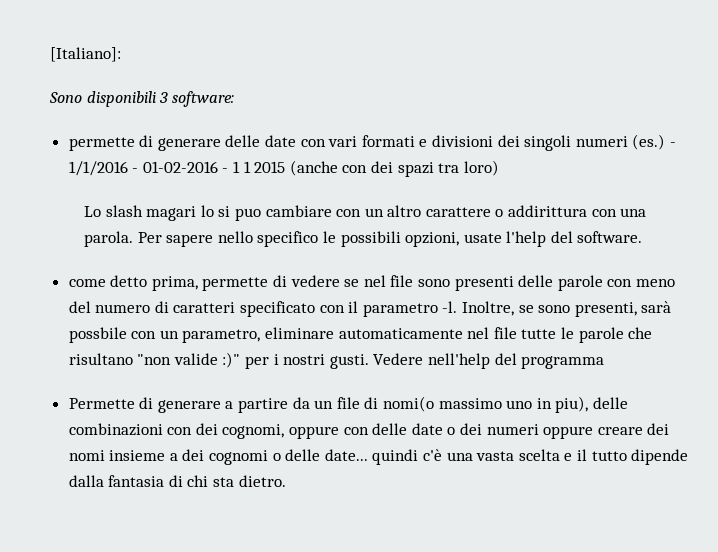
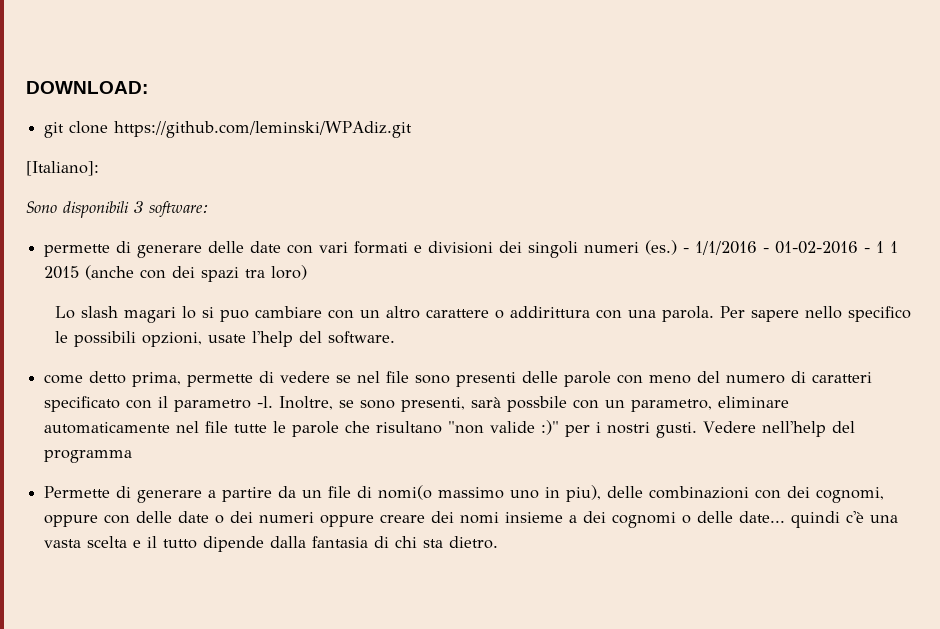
+ DOWNLOAD:
+ git clone https://github.com/leminski/WPAdiz.git

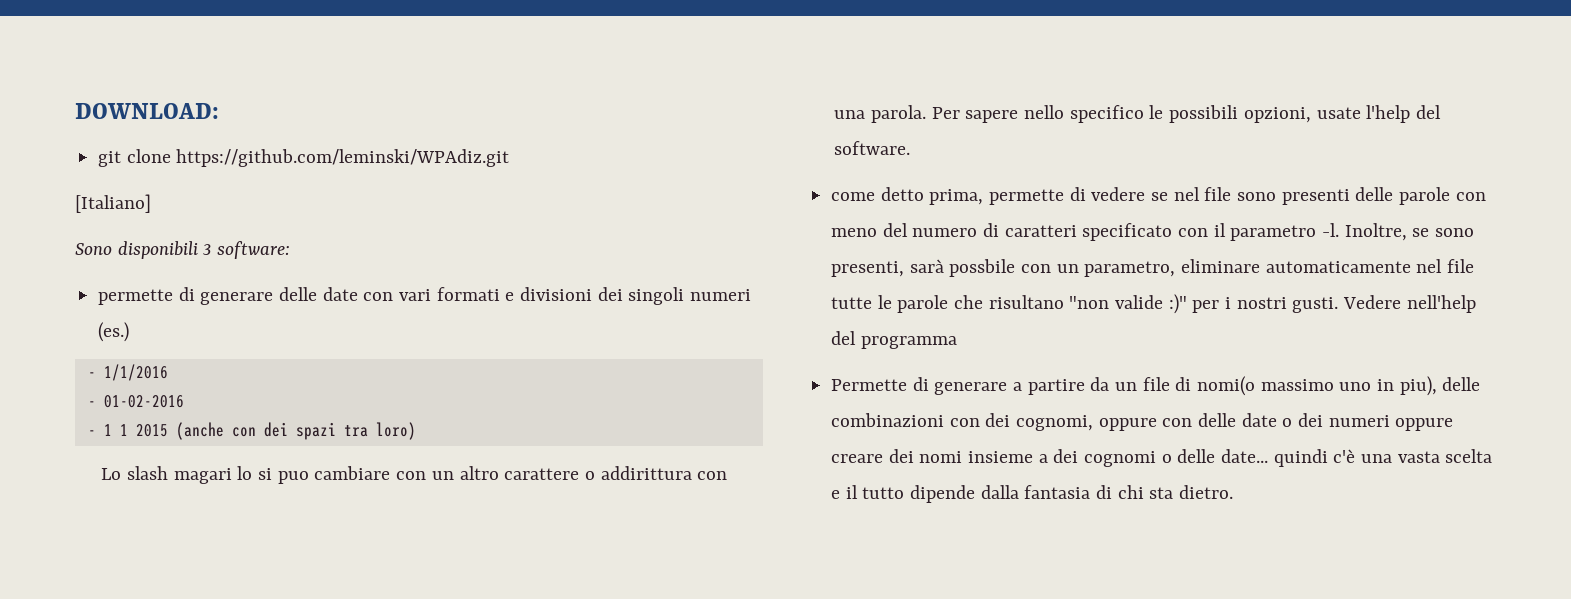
- [Italiano]:
+ [Italiano]
- permette di generare delle date con vari formati e divisioni dei singoli numeri (es.) - 1/1/2016 - 01-02-2016 - 1 1 2015 (anche con dei spazi tra loro)
+ permette di generare delle date con vari formati e divisioni dei singoli numeri (es.)
+ - 1/1/2016
+ - 01-02-2016
+ - 1 1 2015 (anche con dei spazi tra loro)

